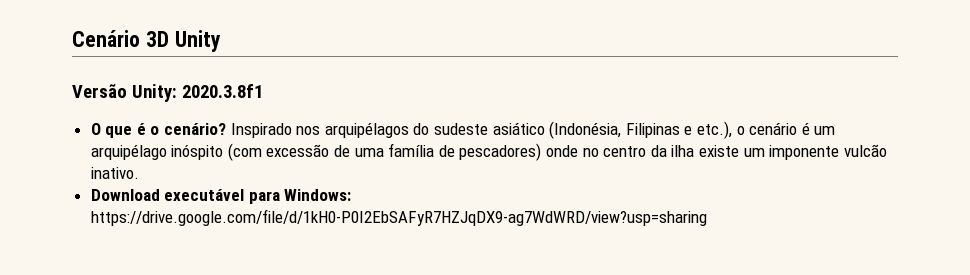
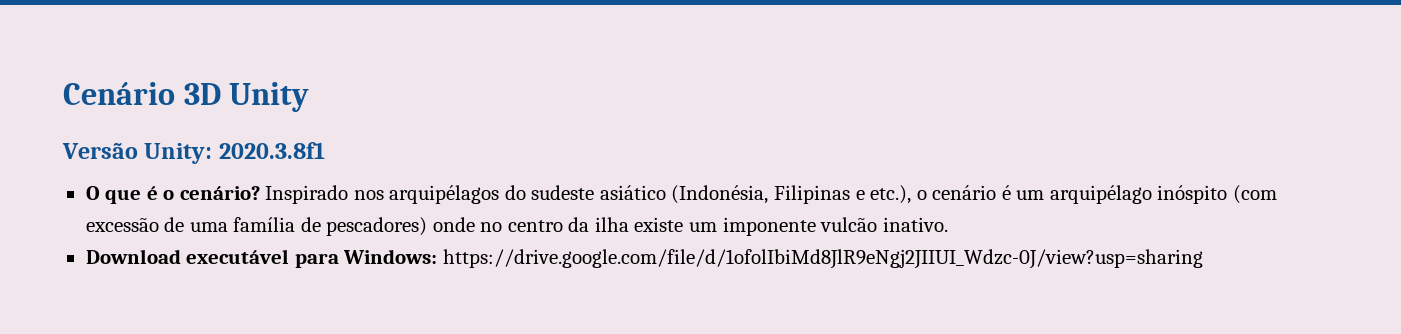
- Download executável para Windows: https://drive.google.com/file/d/1kH0-P0I2EbSAFyR7HZJqDX9-ag7WdWRD/view?usp=sharing
+ Download executável para Windows: https://drive.google.com/file/d/1ofolIbiMd8JlR9eNgj2JIIUI_Wdzc-0J/view?usp=sharing

